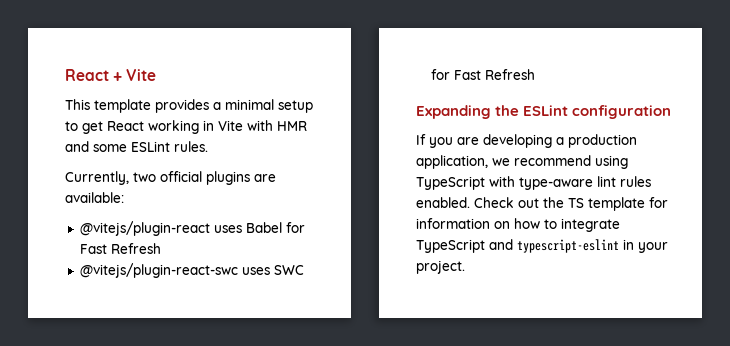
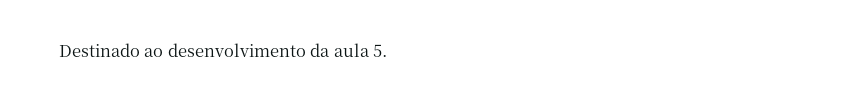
- React + Vite
- This template provides a minimal setup to get React working in Vite with HMR and some ESLint rules.
- Currently, two official plugins are available:
- @vitejs/plugin-react uses Babel for Fast Refresh
- @vitejs/plugin-react-swc uses SWC for Fast Refresh
- Expanding the ESLint configuration
- If you are developing a production application, we recommend using TypeScript with type-aware lint rules enabled. Check out the TS template for information on how to integrate TypeScript and typescript-eslint in your project.
+ Destinado ao desenvolvimento da aula 5.

